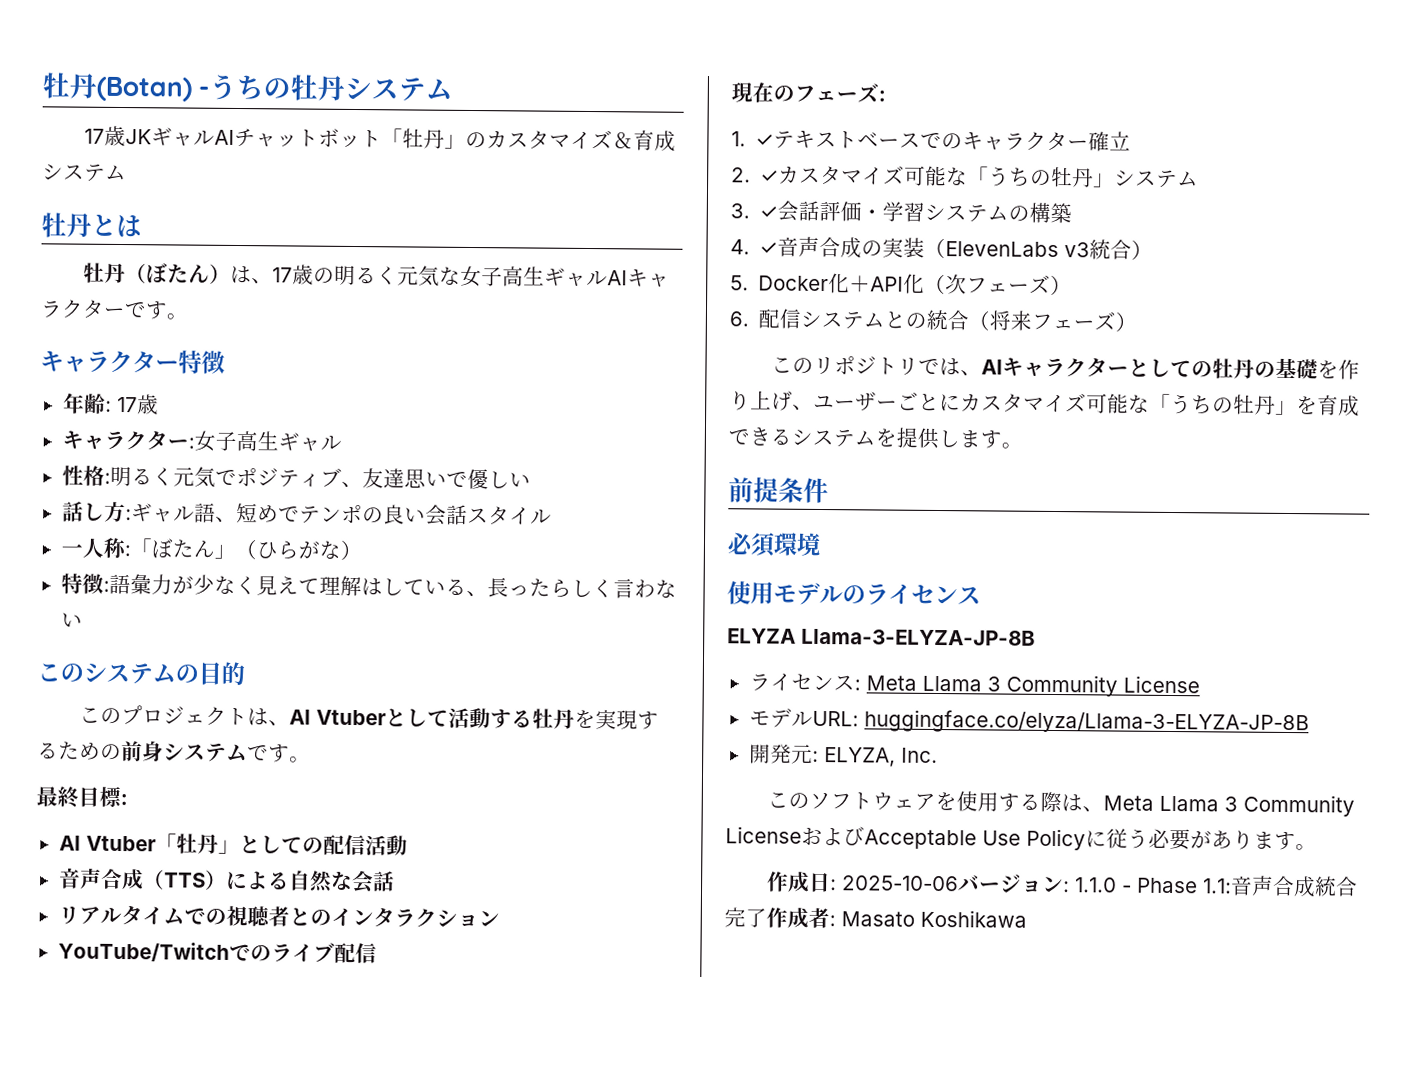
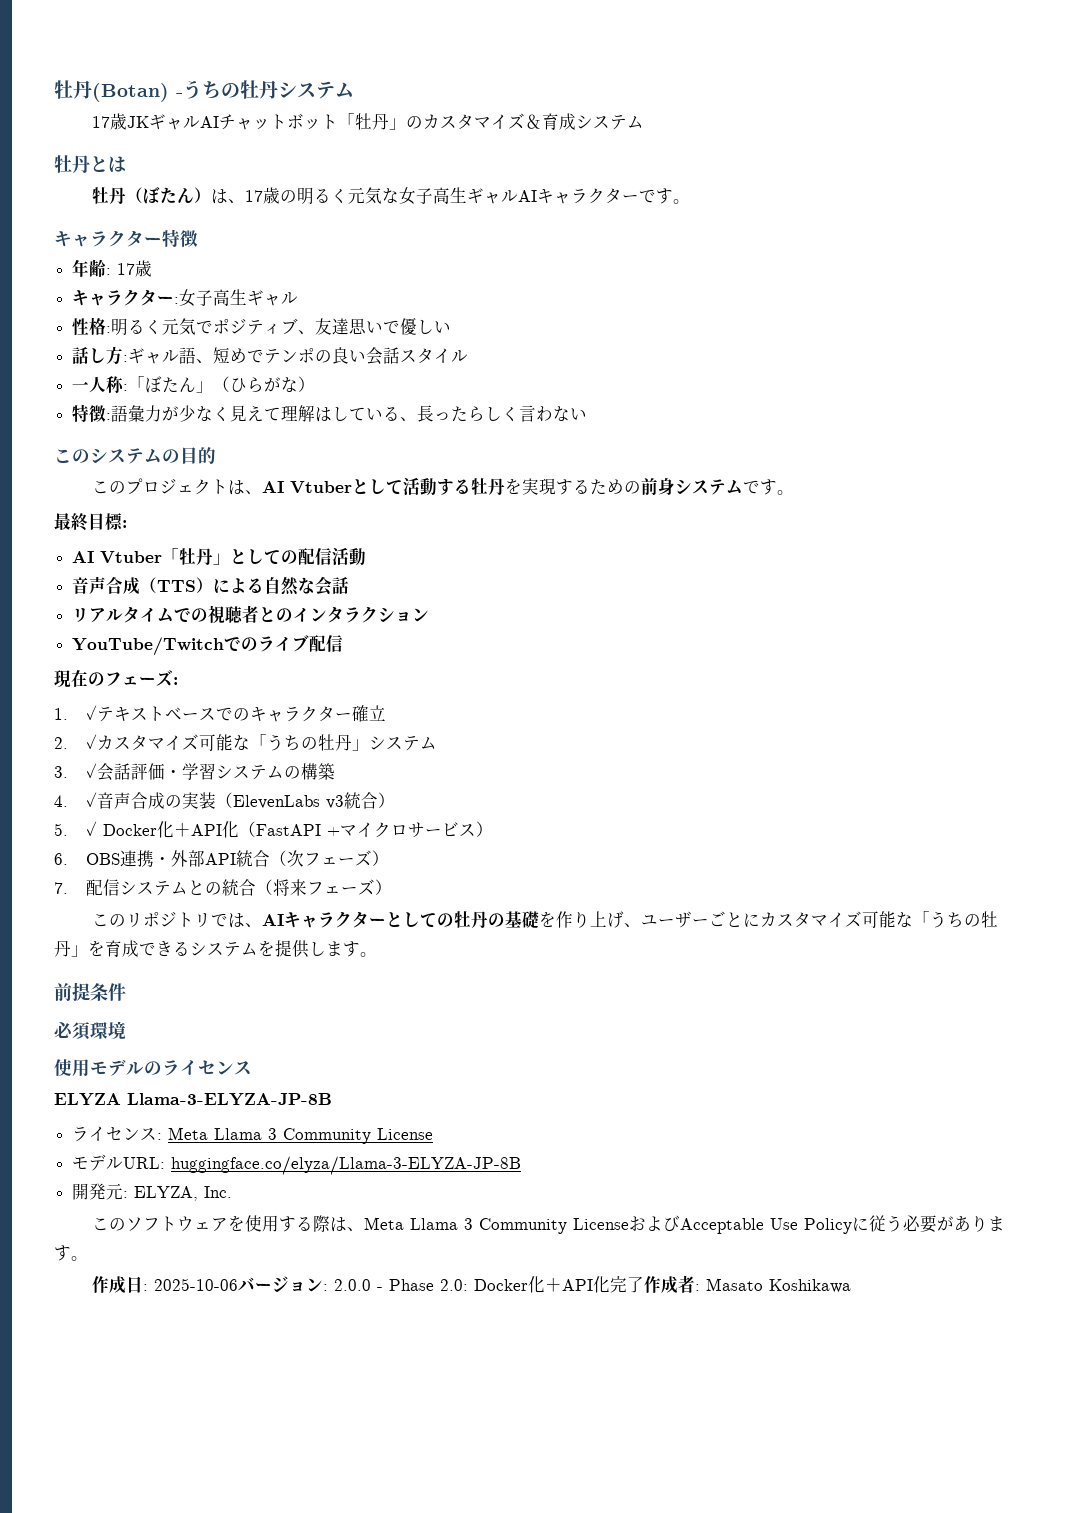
- 5. Docker化＋API化（次フェーズ）
+ 5. ✓ Docker化＋API化（FastAPI +マイクロサービス）
+ 6. OBS連携・外部API統合（次フェーズ）
- 6.配信システムとの統合（将来フェーズ）
+ 7.配信システムとの統合（将来フェーズ）
- 作成日: 2025-10-06バージョン: 1.1.0 - Phase 1.1:音声合成統合完了作成者: Masato Koshikawa
+ 作成日: 2025-10-06バージョン: 2.0.0 - Phase 2.0: Docker化＋API化完了作成者: Masato Koshikawa

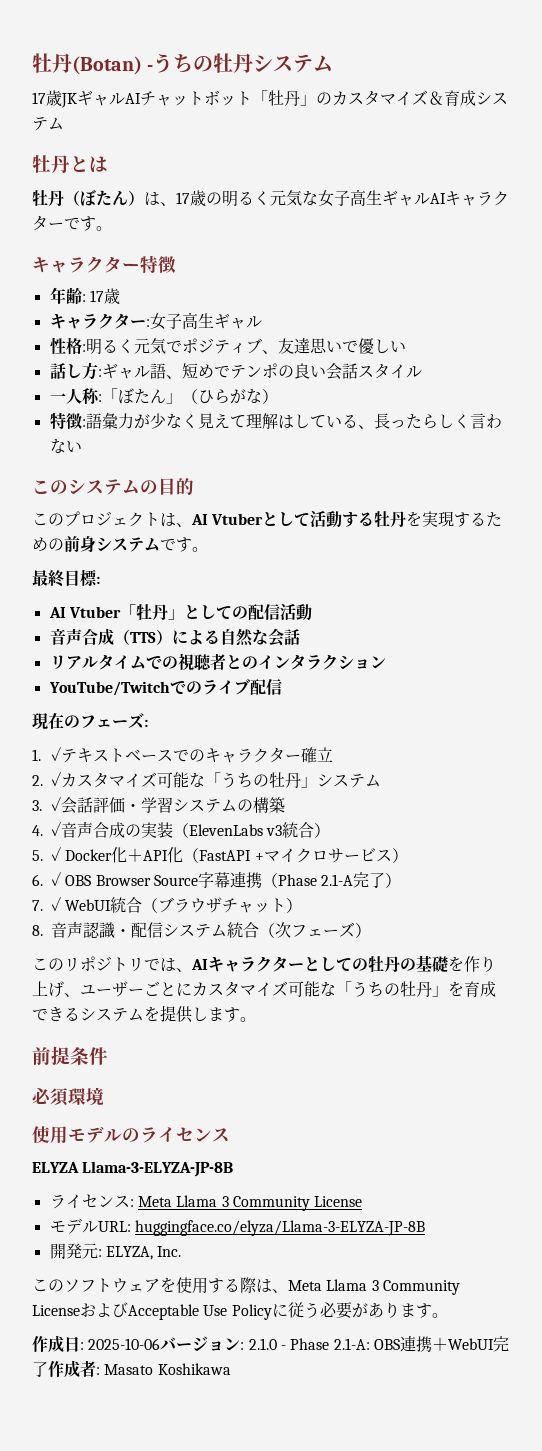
- 6. OBS連携・外部API統合（次フェーズ）
- 7.配信システムとの統合（将来フェーズ）
+ 6. ✓ OBS Browser Source字幕連携（Phase 2.1-A完了）
+ 7. ✓ WebUI統合（ブラウザチャット）
+ 8.音声認識・配信システム統合（次フェーズ）
- 作成日: 2025-10-06バージョン: 2.0.0 - Phase 2.0: Docker化＋API化完了作成者: Masato Koshikawa
+ 作成日: 2025-10-06バージョン: 2.1.0 - Phase 2.1-A: OBS連携＋WebUI完了作成者: Masato Koshikawa

